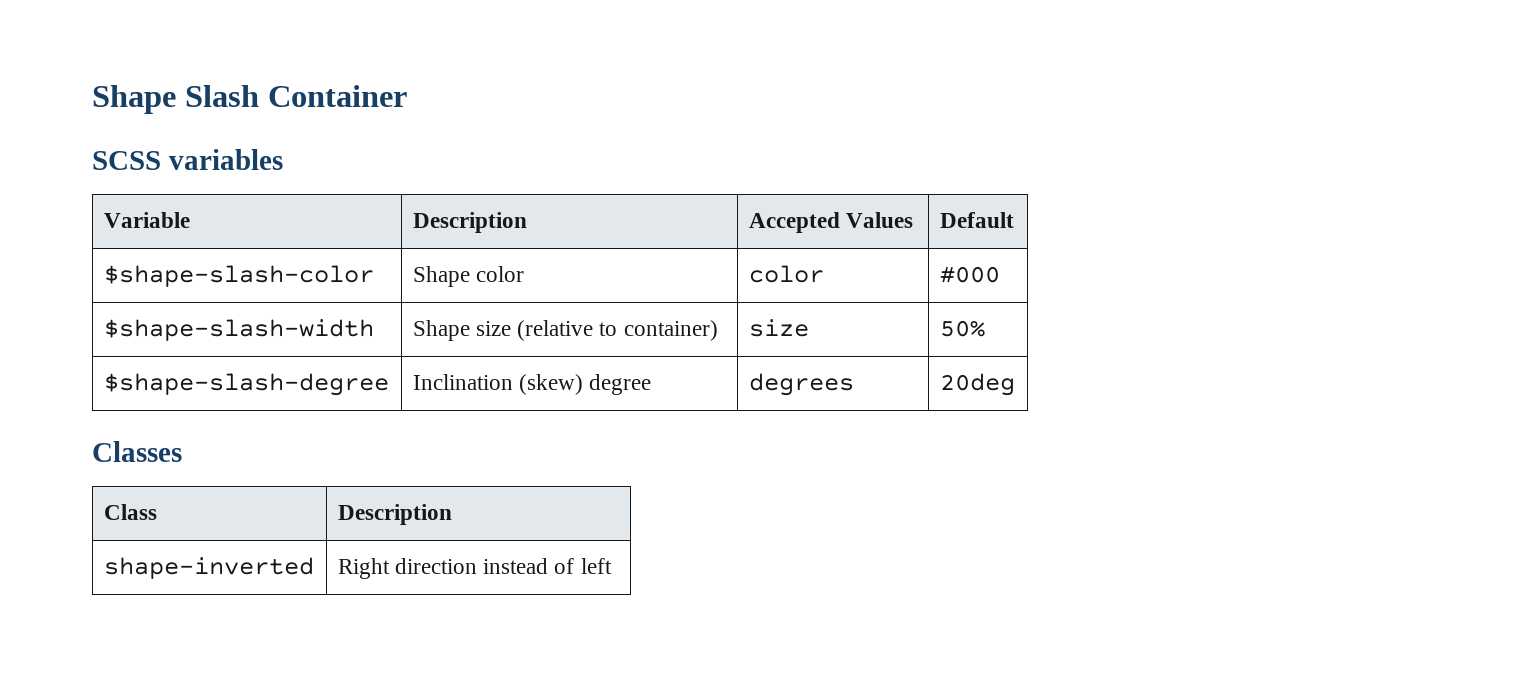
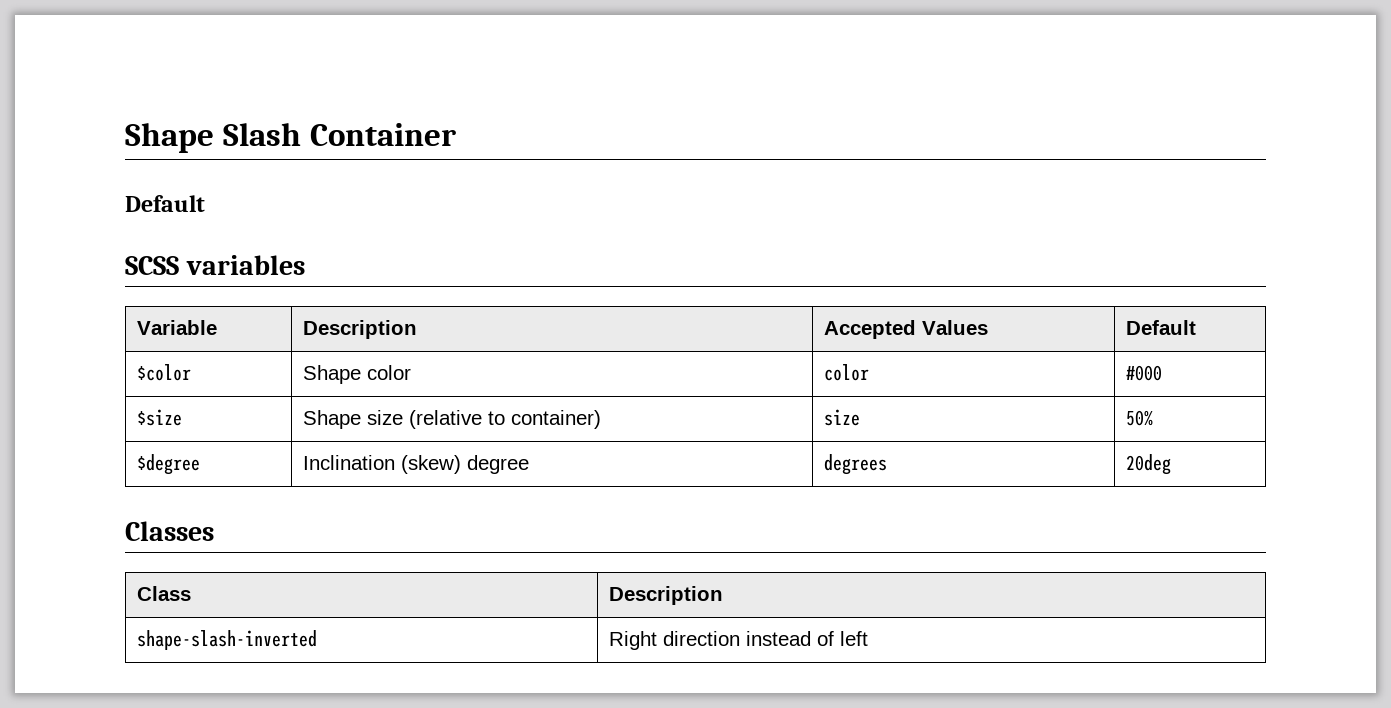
  Shape Slash Container
+ Default
- $shape-slash-color | Shape color | color | #000
+ $color | Shape color | color | #000
- $shape-slash-width | Shape size (relative to container) | size | 50%
+ $size | Shape size (relative to container) | size | 50%
- $shape-slash-degree | Inclination (skew) degree | degrees | 20deg
+ $degree | Inclination (skew) degree | degrees | 20deg
- shape-inverted | Right direction instead of left
+ shape-slash-inverted | Right direction instead of left

